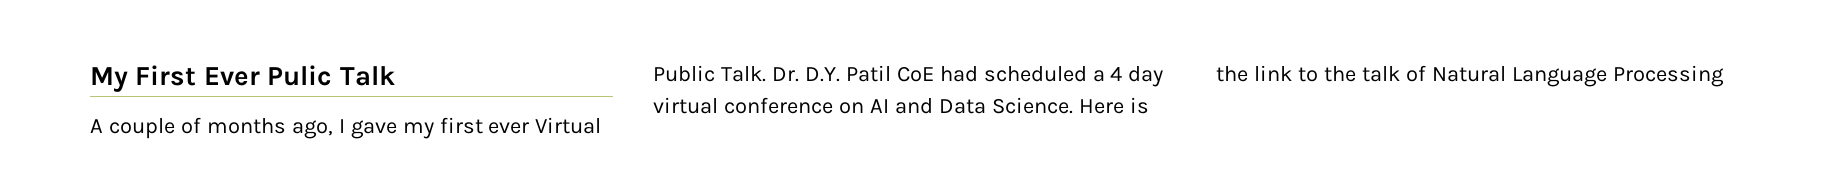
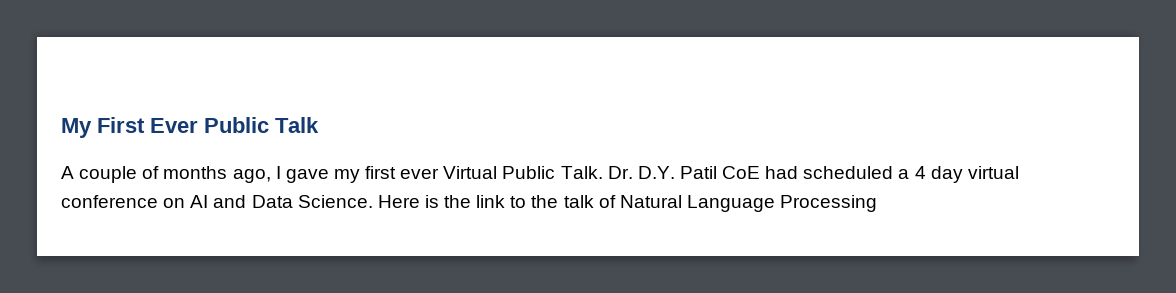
- My First Ever Pulic Talk
+ My First Ever Public Talk

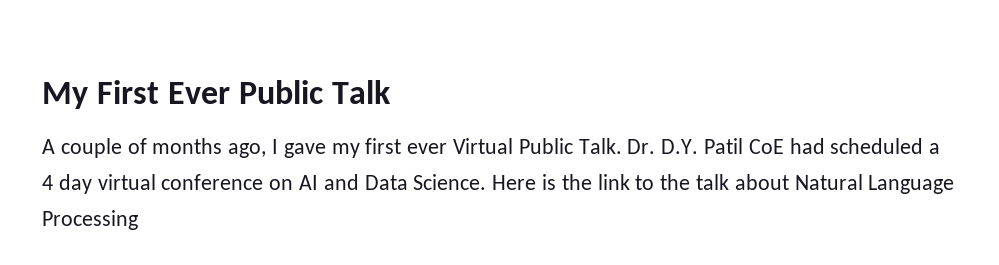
- Here is the link to the talk of Natural Language Processing
+ Here is the link to the talk about Natural Language Processing

